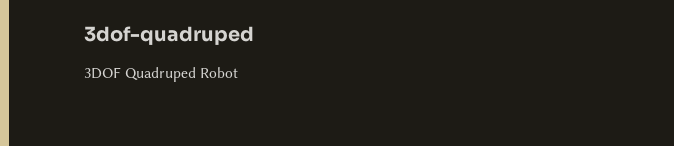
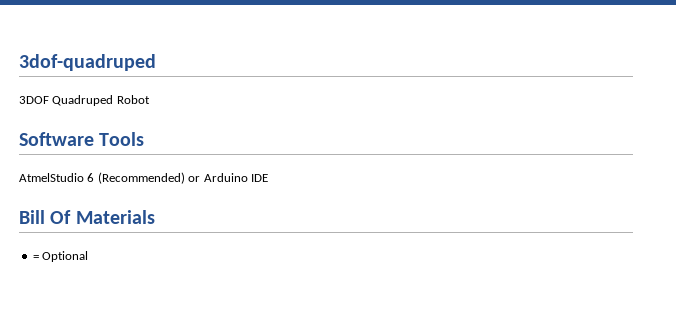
+ Software Tools
+ AtmelStudio 6 (Recommended) or Arduino IDE
+ Bill Of Materials
+ = Optional

